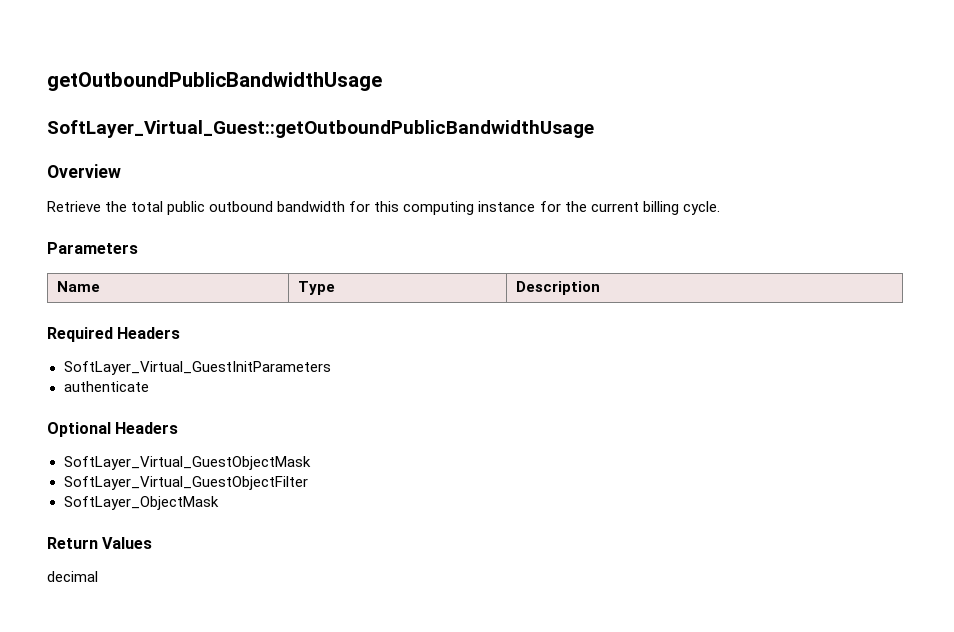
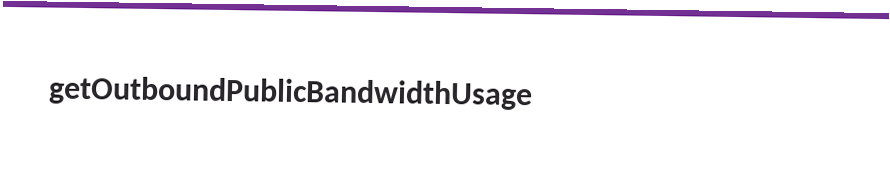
- SoftLayer_Virtual_Guest::getOutboundPublicBandwidthUsage
- Overview
- Retrieve the total public outbound bandwidth for this computing instance for the current billing cycle.
- Parameters
- Name | Type | Description
- Required Headers
- SoftLayer_Virtual_GuestInitParameters
- authenticate
- Optional Headers
- SoftLayer_Virtual_GuestObjectMask
- SoftLayer_Virtual_GuestObjectFilter
- SoftLayer_ObjectMask
- Return Values
- decimal

